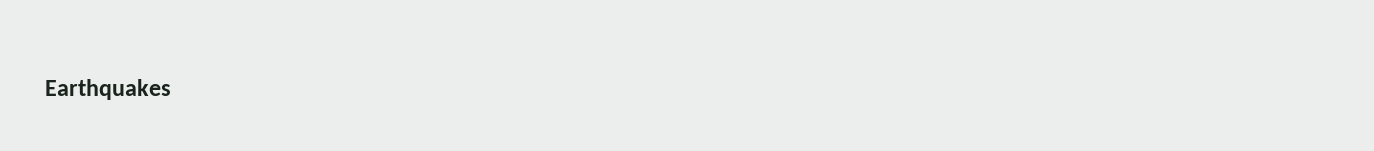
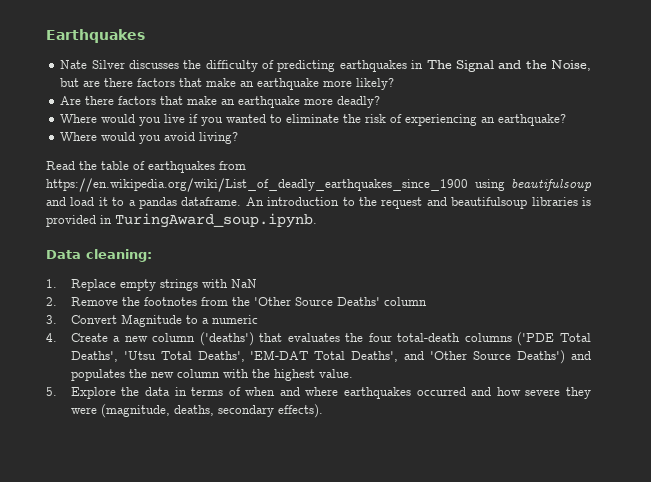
+ Nate Silver discusses the difficulty of predicting earthquakes in The Signal and the Noise, but are there factors that make an earthquake more likely?
+ Are there factors that make an earthquake more deadly?
+ Where would you live if you wanted to eliminate the risk of experiencing an earthquake?
+ Where would you avoid living?
+ Read the table of earthquakes from https://en.wikipedia.org/wiki/List_of_deadly_earthquakes_since_1900 using beautifulsoup and load it to a pandas dataframe. An introduction to the request and beautifulsoup libraries is provided in TuringAward_soup.ipynb.
+ Data cleaning:
+ 1. Replace empty strings with NaN
+ 2. Remove the footnotes from the 'Other Source Deaths' column
+ 3. Convert Magnitude to a numeric
+ 4. Create a new column ('deaths') that evaluates the four total-death columns ('PDE Total Deaths', 'Utsu Total Deaths', 'EM-DAT Total Deaths', and 'Other Source Deaths') and populates the new column with the highest value.
+ 5. Explore the data in terms of when and where earthquakes occurred and how severe they were (magnitude, deaths, secondary effects).

